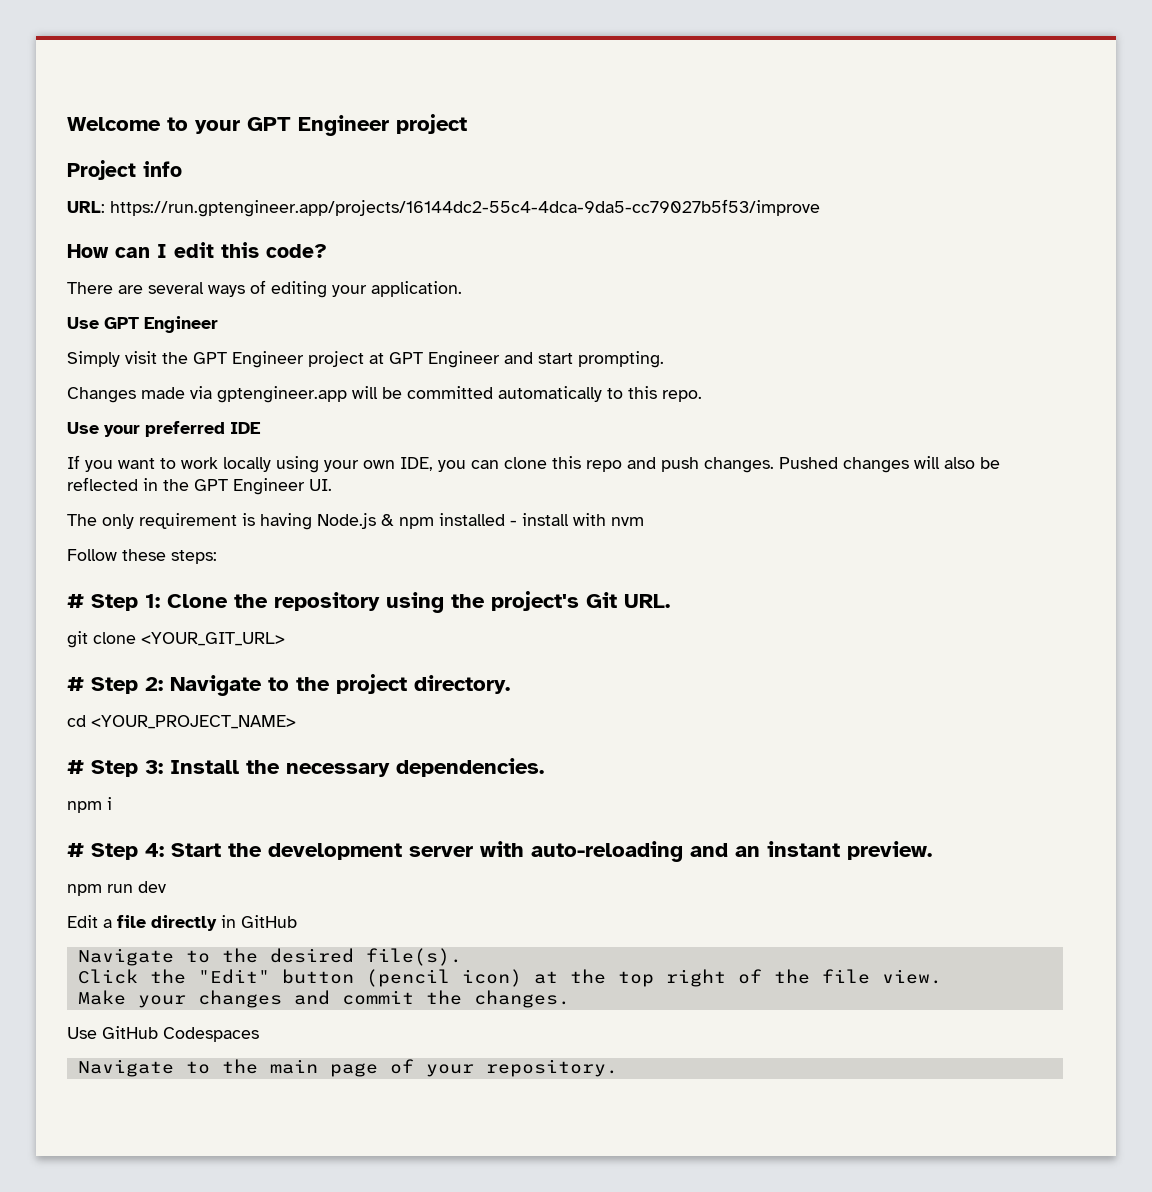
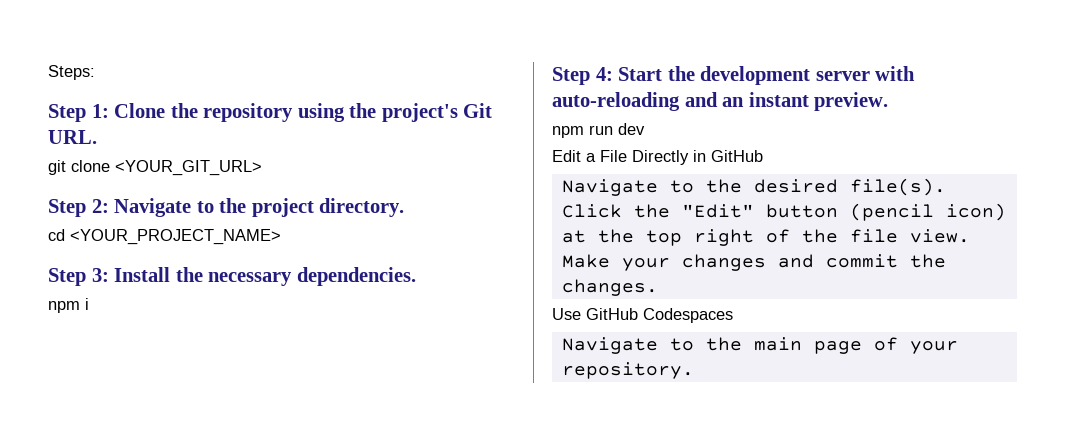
- Welcome to your GPT Engineer project
- Project info
- URL: https://run.gptengineer.app/projects/16144dc2-55c4-4dca-9da5-cc79027b5f53/improve
- How can I edit this code?
- There are several ways of editing your application.
- Use GPT Engineer
- Simply visit the GPT Engineer project at GPT Engineer and start prompting.
- Changes made via gptengineer.app will be committed automatically to this repo.
- Use your preferred IDE
- If you want to work locally using your own IDE, you can clone this repo and push changes. Pushed changes will also be reflected in the GPT Engineer UI.
- The only requirement is having Node.js & npm installed - install with nvm
- Follow these steps:
- # Step 1: Clone the repository using the project's Git URL.
+ Steps:
+ Step 1: Clone the repository using the project's Git URL.
- # Step 2: Navigate to the project directory.
+ Step 2: Navigate to the project directory.
- # Step 3: Install the necessary dependencies.
+ Step 3: Install the necessary dependencies.
- # Step 4: Start the development server with auto-reloading and an instant preview.
+ Step 4: Start the development server with auto-reloading and an instant preview.
- Edit a file directly in GitHub
+ Edit a File Directly in GitHub

